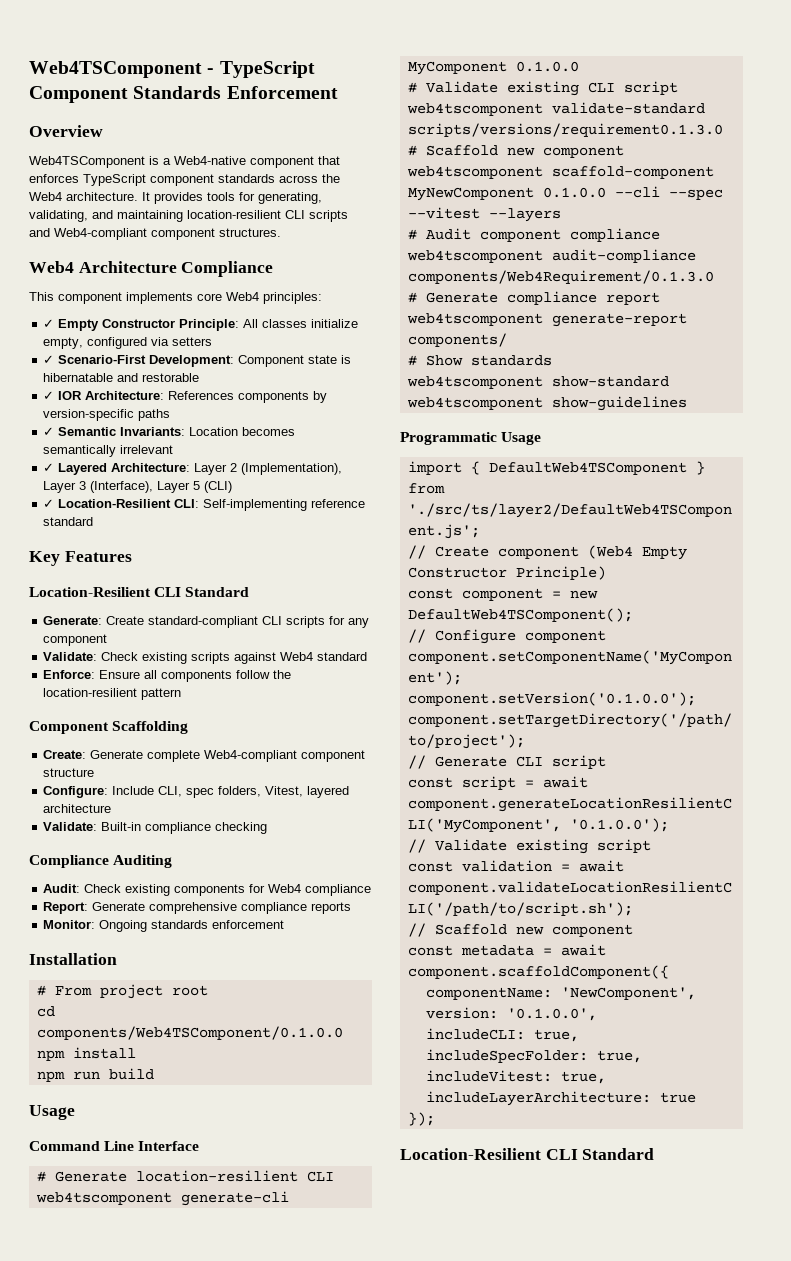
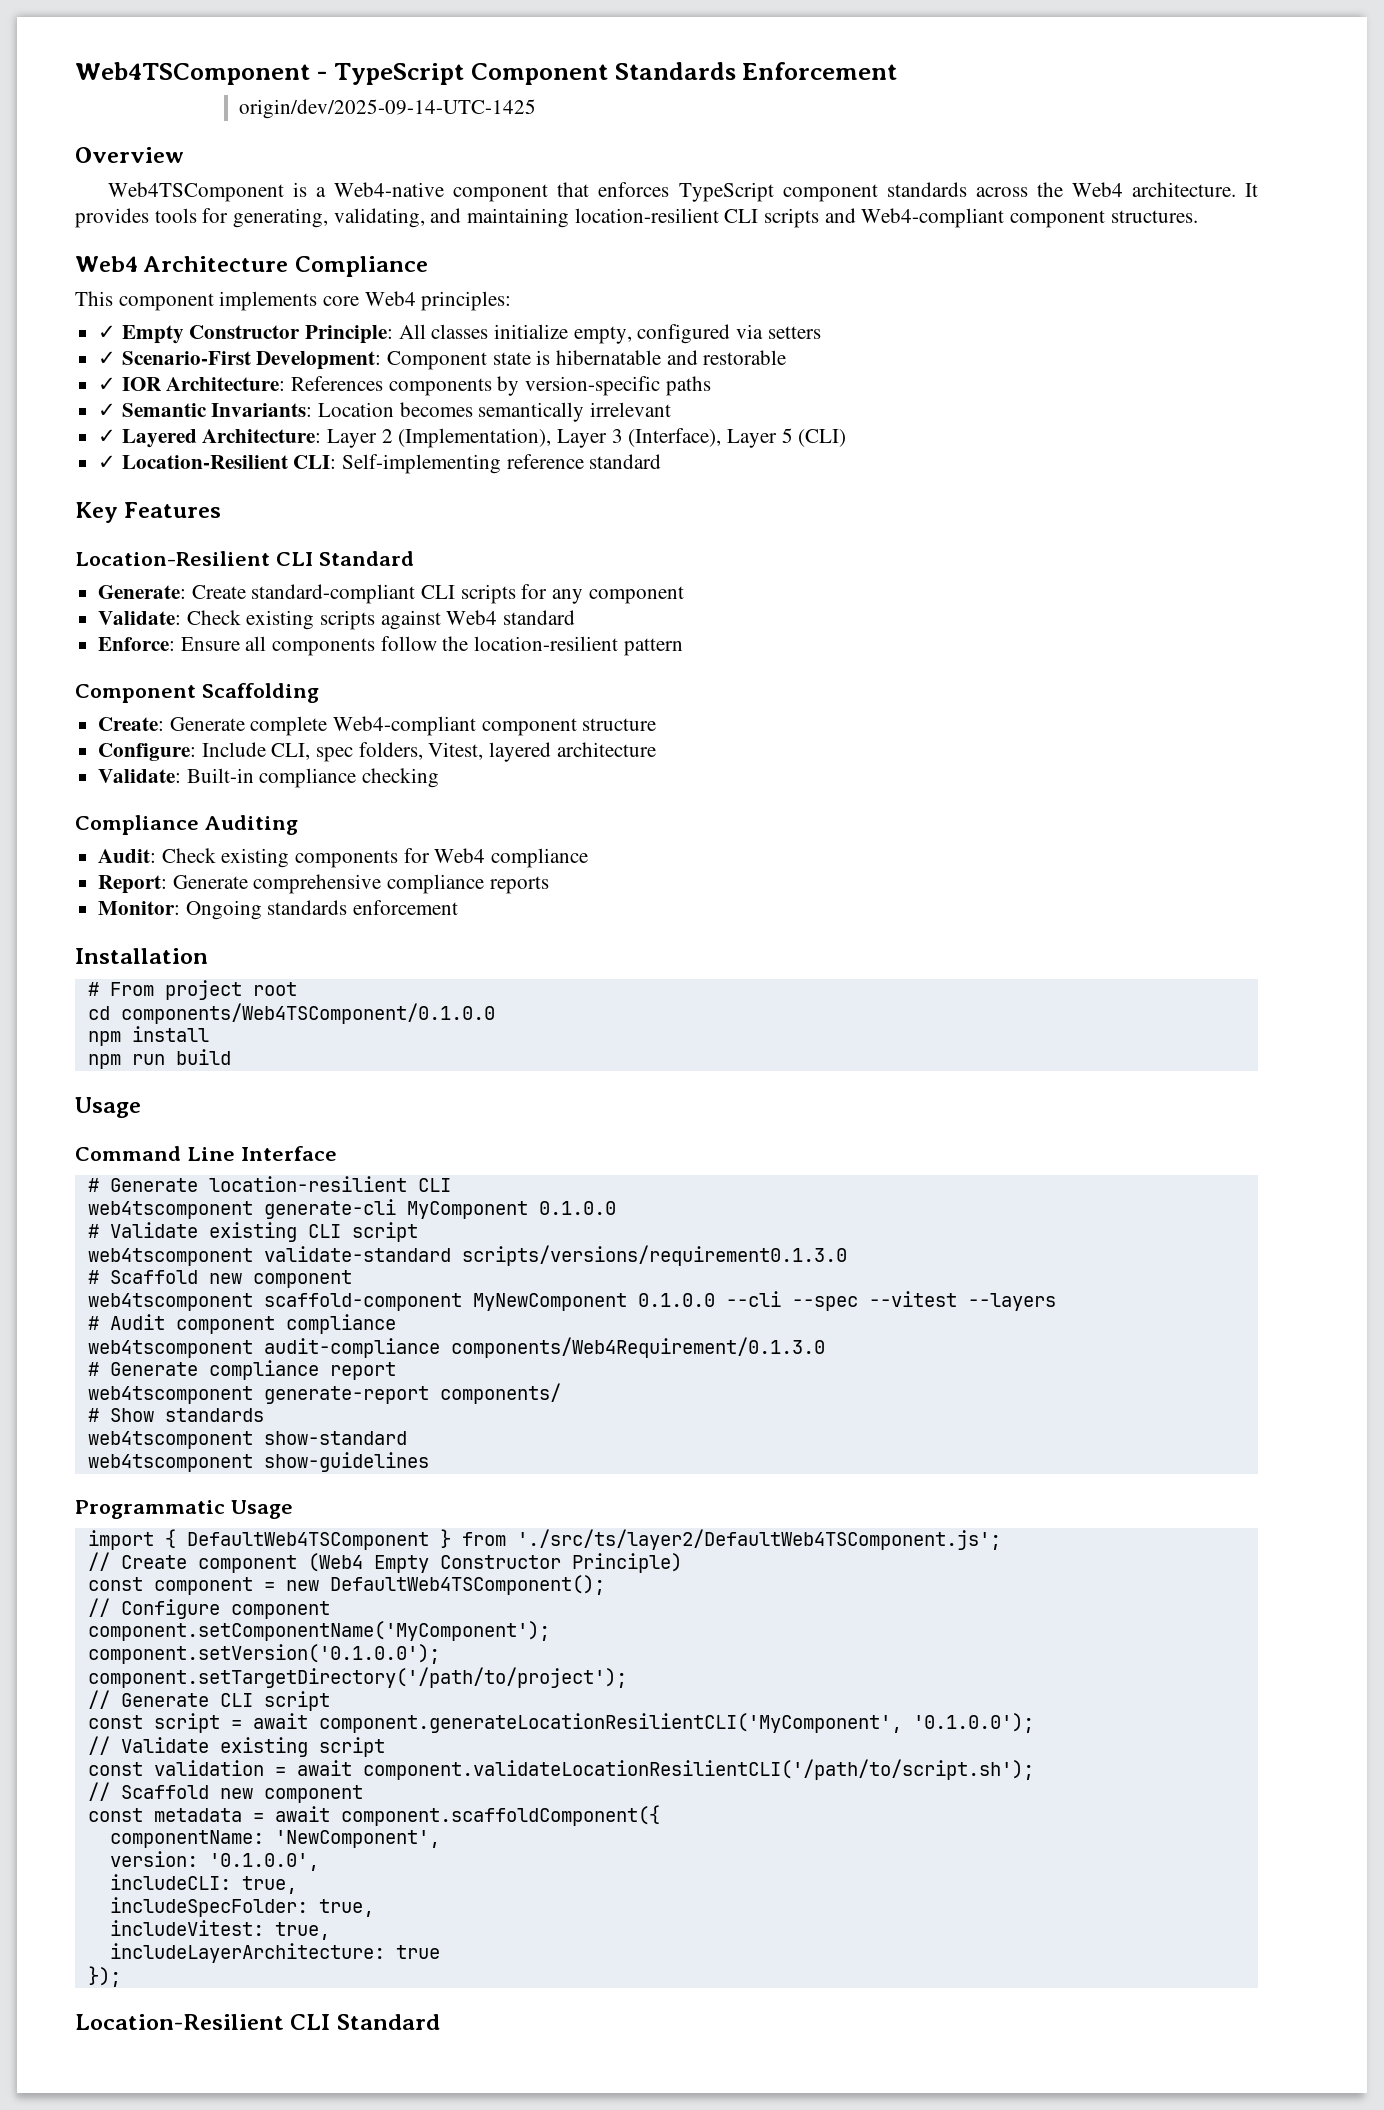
+ origin/dev/2025-09-14-UTC-1425

